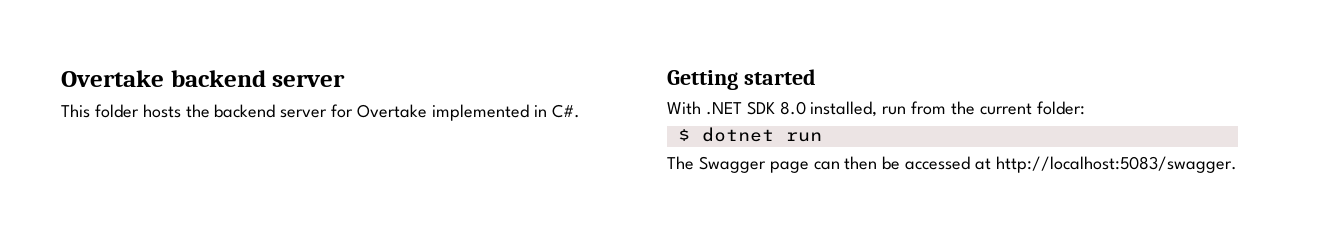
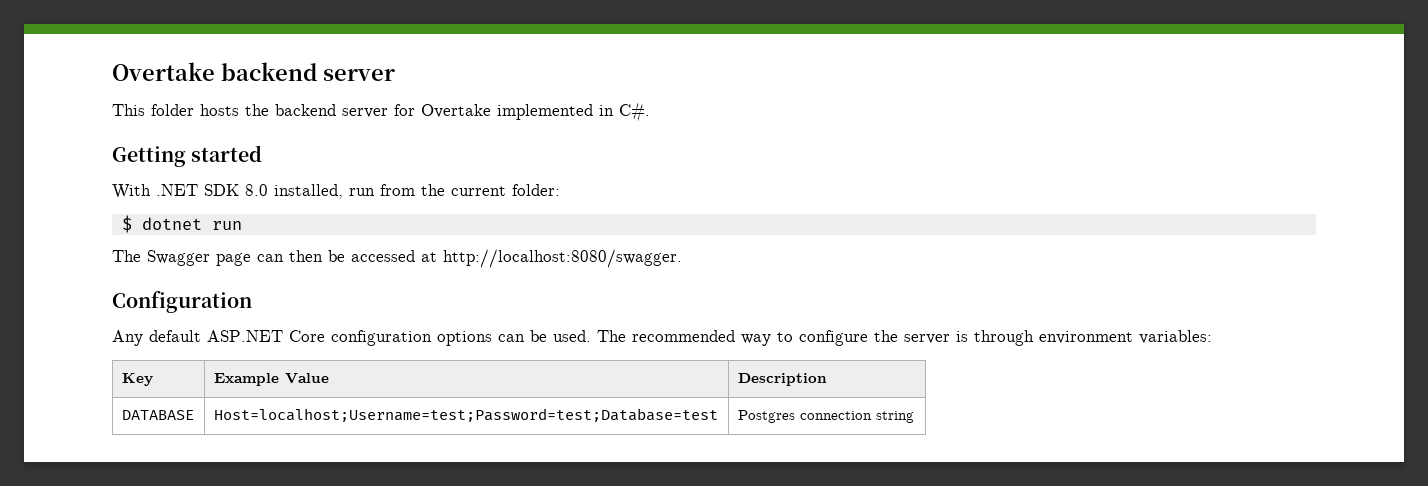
- The Swagger page can then be accessed at http://localhost:5083/swagger.
+ The Swagger page can then be accessed at http://localhost:8080/swagger.
+ Configuration
+ Any default ASP.NET Core configuration options can be used. The recommended way to configure the server is through environment variables:
+ Key | Example Value | Description
+ DATABASE | Host=localhost;Username=test;Password=test;Database=test | Postgres connection string

